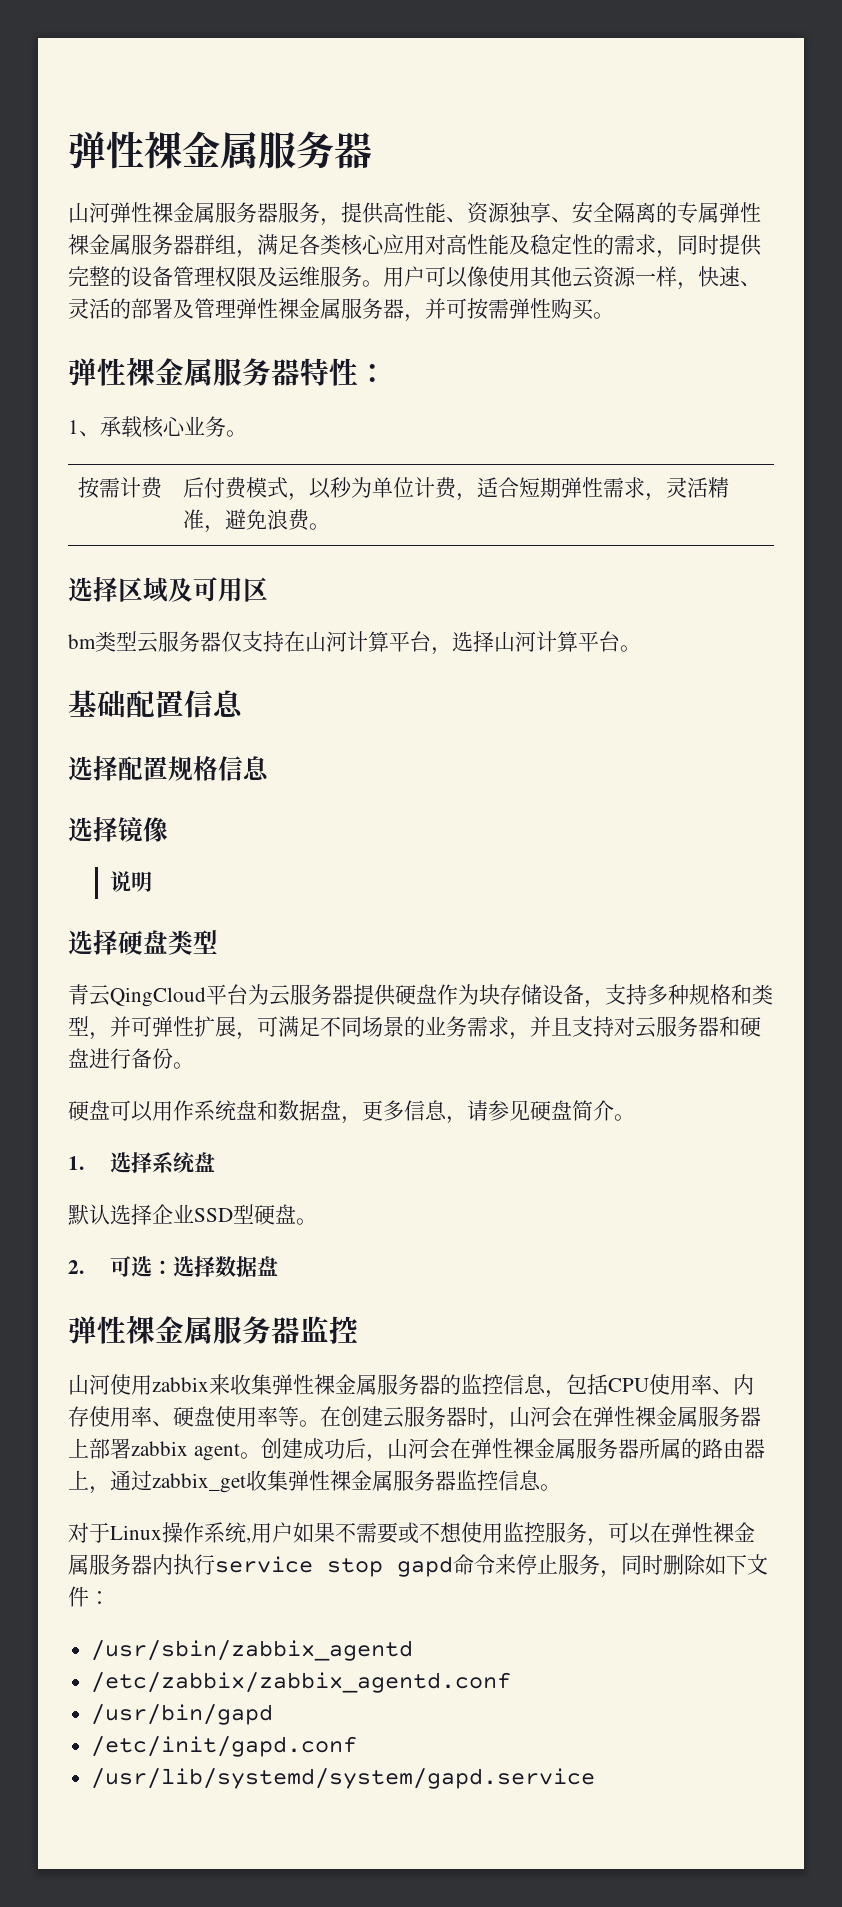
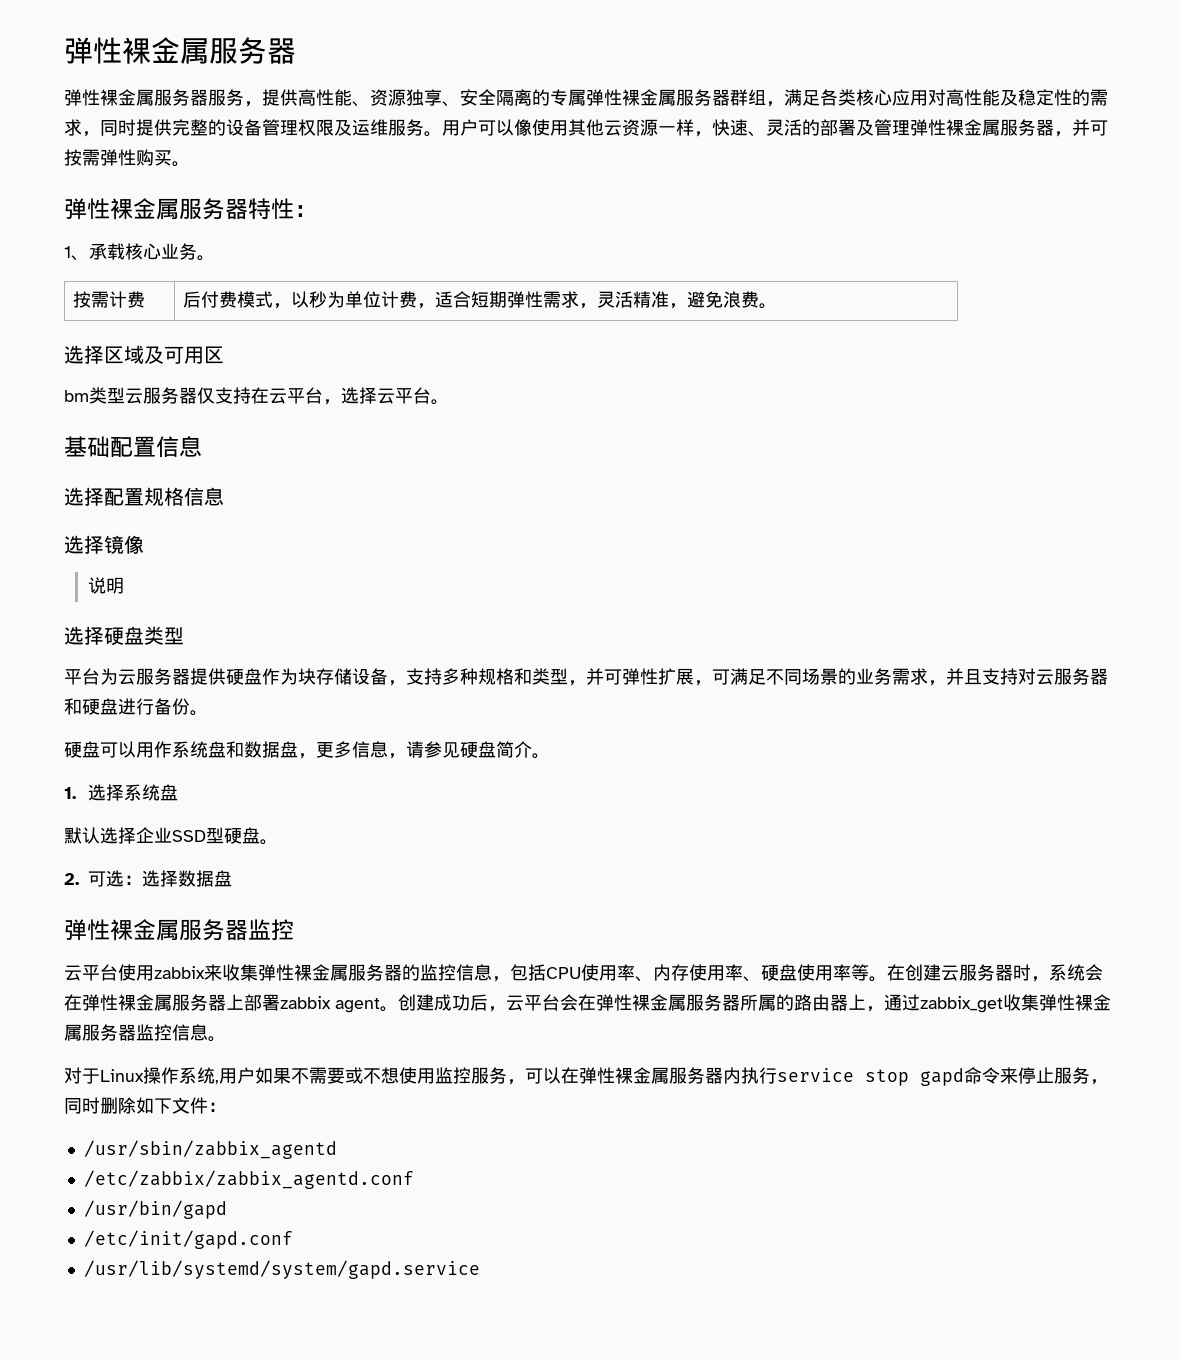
- 山河弹性裸金属服务器服务，提供高性能、资源独享、安全隔离的专属弹性裸金属服务器群组，满足各类核心应用对高性能及稳定性的需求，同时提供完整的设备管理权限及运维服务。
+ 弹性裸金属服务器服务，提供高性能、资源独享、安全隔离的专属弹性裸金属服务器群组，满足各类核心应用对高性能及稳定性的需求，同时提供完整的设备管理权限及运维服务。
- bm类型云服务器仅支持在山河计算平台，选择山河计算平台。
+ bm类型云服务器仅支持在云平台，选择云平台。
- 青云QingCloud平台为云服务器提供硬盘作为块存储设备，支持多种规格和类型，并可弹性扩展，可满足不同场景的业务需求，并且支持对云服务器和硬盘进行备份。
+ 平台为云服务器提供硬盘作为块存储设备，支持多种规格和类型，并可弹性扩展，可满足不同场景的业务需求，并且支持对云服务器和硬盘进行备份。
- 山河使用zabbix来收集弹性裸金属服务器的监控信息，包括CPU使用率、内存使用率、硬盘使用率等。
+ 云平台使用zabbix来收集弹性裸金属服务器的监控信息，包括CPU使用率、内存使用率、硬盘使用率等。
- 在创建云服务器时，山河会在弹性裸金属服务器上部署zabbix agent。
+ 在创建云服务器时，系统会在弹性裸金属服务器上部署zabbix agent。
- 创建成功后，山河会在弹性裸金属服务器所属的路由器上，通过zabbix_get收集弹性裸金属服务器监控信息。
+ 创建成功后，云平台会在弹性裸金属服务器所属的路由器上，通过zabbix_get收集弹性裸金属服务器监控信息。

